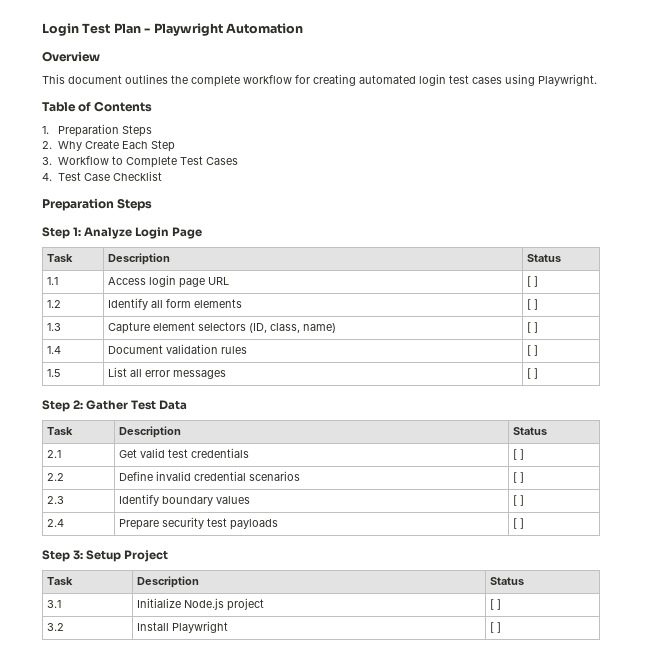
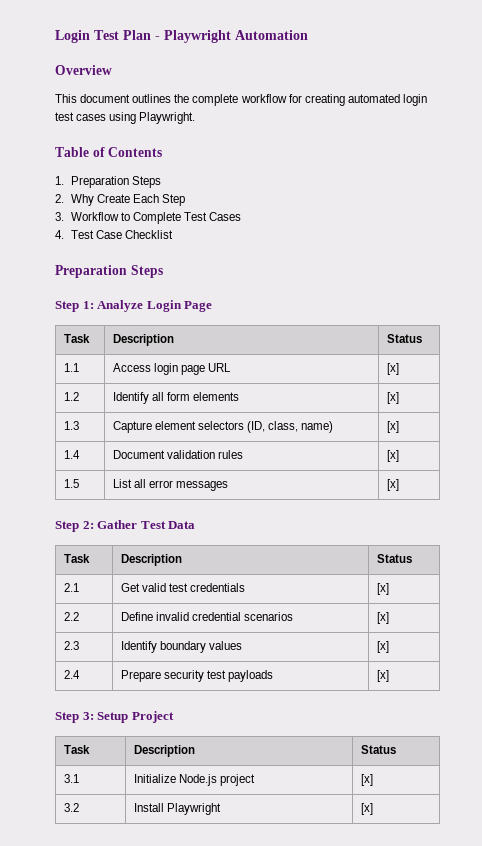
- 1.1 | Access login page URL | [ ]
+ 1.1 | Access login page URL | [x]
- 1.2 | Identify all form elements | [ ]
+ 1.2 | Identify all form elements | [x]
- 1.3 | Capture element selectors (ID, class, name) | [ ]
+ 1.3 | Capture element selectors (ID, class, name) | [x]
- 1.4 | Document validation rules | [ ]
+ 1.4 | Document validation rules | [x]
- 1.5 | List all error messages | [ ]
+ 1.5 | List all error messages | [x]
- 2.1 | Get valid test credentials | [ ]
+ 2.1 | Get valid test credentials | [x]
- 2.2 | Define invalid credential scenarios | [ ]
+ 2.2 | Define invalid credential scenarios | [x]
- 2.3 | Identify boundary values | [ ]
+ 2.3 | Identify boundary values | [x]
- 2.4 | Prepare security test payloads | [ ]
+ 2.4 | Prepare security test payloads | [x]
- 3.1 | Initialize Node.js project | [ ]
+ 3.1 | Initialize Node.js project | [x]
- 3.2 | Install Playwright | [ ]
+ 3.2 | Install Playwright | [x]

